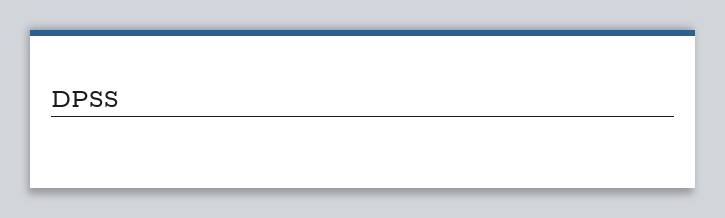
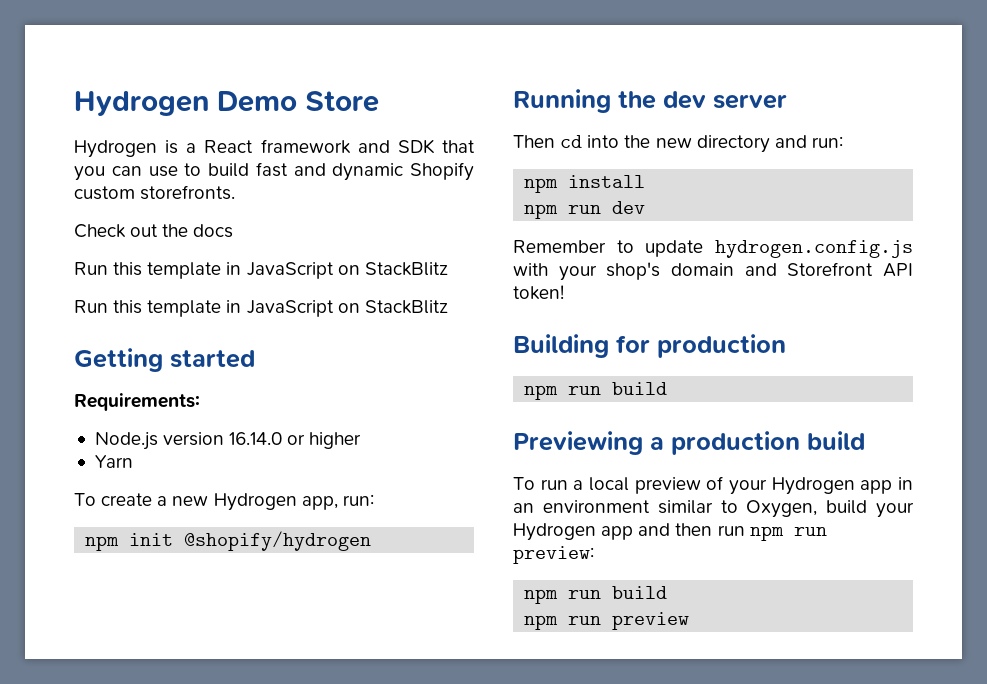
- DPSS
+ Hydrogen Demo Store
+ Hydrogen is a React framework and SDK that you can use to build fast and dynamic Shopify custom storefronts.
+ Check out the docs
+ Run this template in JavaScript on StackBlitz
+ Run this template in JavaScript on StackBlitz
+ Getting started
+ Requirements:
+ Node.js version 16.14.0 or higher
+ Yarn
+ To create a new Hydrogen app, run:
+ npm init @shopify/hydrogen
+ Running the dev server
+ Then cd into the new directory and run:
+ npm install
+ npm run dev
+ Remember to update hydrogen.config.js with your shop's domain and Storefront API token!
+ Building for production
+ npm run build
+ Previewing a production build
+ To run a local preview of your Hydrogen app in an environment similar to Oxygen, build your Hydrogen app and then run npm run preview:
+ npm run build
+ npm run preview

